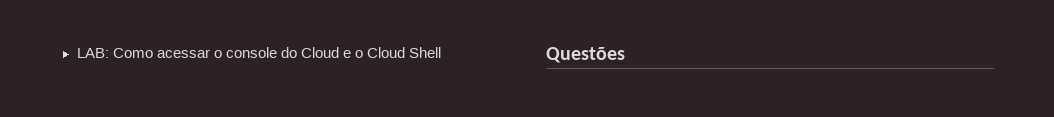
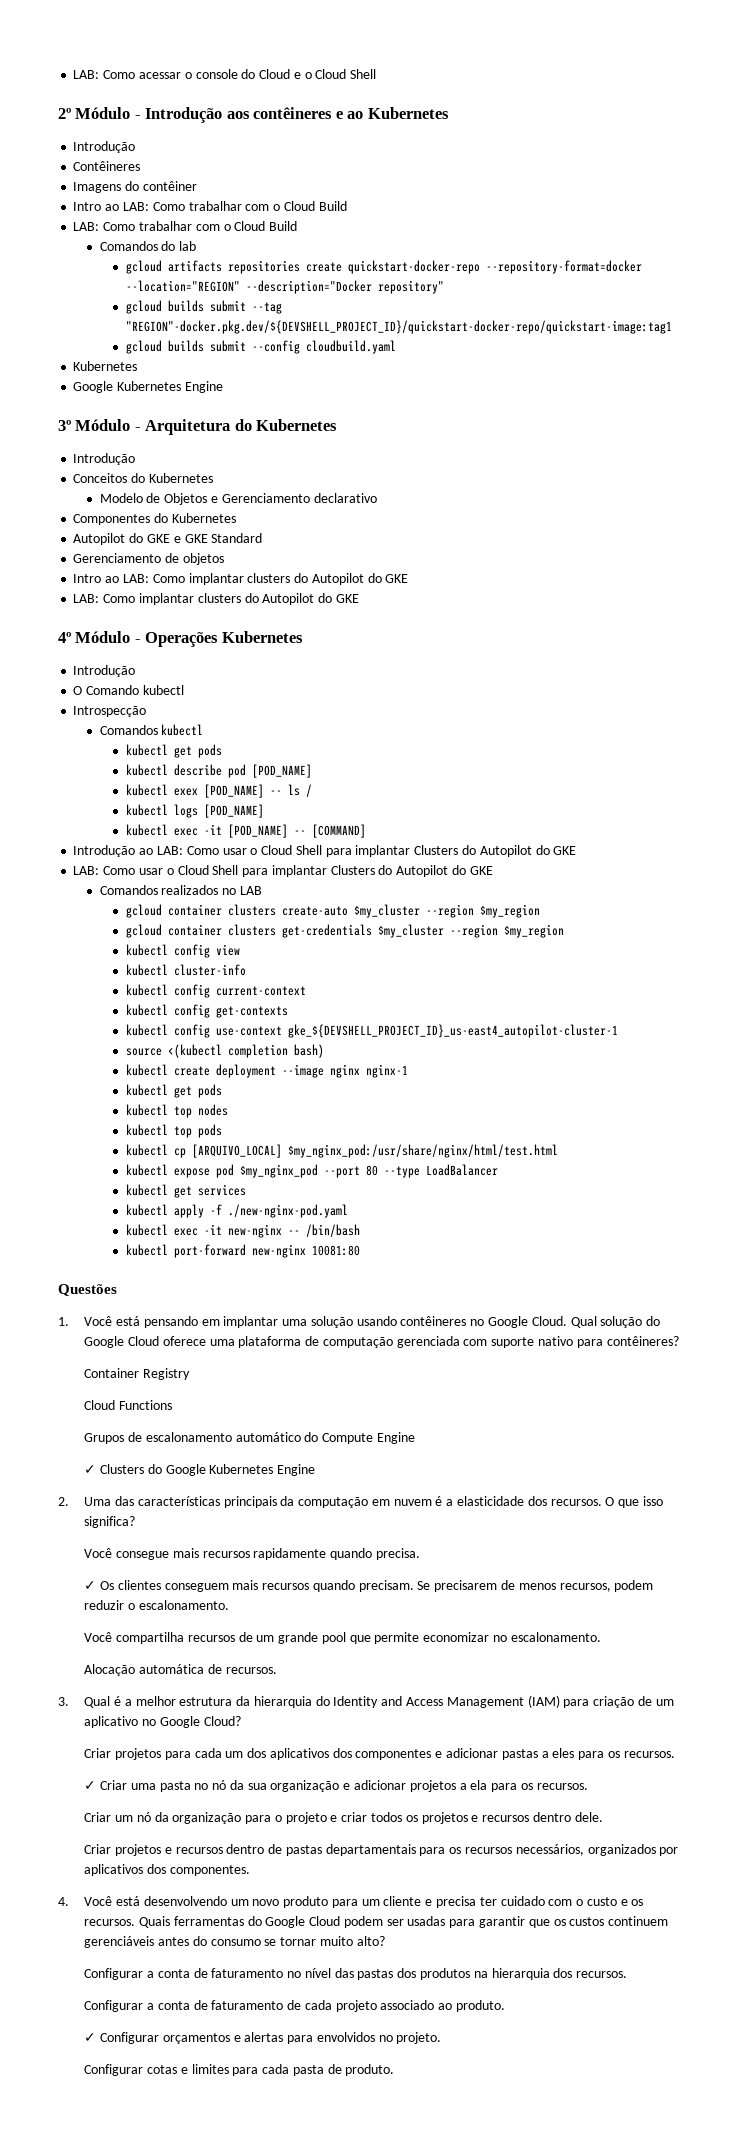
+ 2º Módulo - Introdução aos contêineres e ao Kubernetes
+ Introdução
+ Contêineres
+ Imagens do contêiner
+ Intro ao LAB: Como trabalhar com o Cloud Build
+ LAB: Como trabalhar com o Cloud Build
+ Comandos do lab
+ gcloud artifacts repositories create quickstart-docker-repo --repository-format=docker --location="REGION" --description="Docker repository"
+ gcloud builds submit --tag "REGION"-docker.pkg.dev/${DEVSHELL_PROJECT_ID}/quickstart-docker-repo/quickstart-image:tag1
+ gcloud builds submit --config cloudbuild.yaml
+ Kubernetes
+ Google Kubernetes Engine
+ 3º Módulo - Arquitetura do Kubernetes
+ Introdução
+ Conceitos do Kubernetes
+ Modelo de Objetos e Gerenciamento declarativo
+ Componentes do Kubernetes
+ Autopilot do GKE e GKE Standard
+ Gerenciamento de objetos
+ Intro ao LAB: Como implantar clusters do Autopilot do GKE
+ LAB: Como implantar clusters do Autopilot do GKE
+ 4º Módulo - Operações Kubernetes
+ Introdução
+ O Comando kubectl
+ Introspecção
+ Comandos kubectl
+ kubectl get pods
+ kubectl describe pod [POD_NAME]
+ kubectl exex [POD_NAME] -- ls /
+ kubectl logs [POD_NAME]
+ kubectl exec -it [POD_NAME] -- [COMMAND]
+ Introdução ao LAB: Como usar o Cloud Shell para implantar Clusters do Autopilot do GKE
+ LAB: Como usar o Cloud Shell para implantar Clusters do Autopilot do GKE
+ Comandos realizados no LAB
+ gcloud container clusters create-auto $my_cluster --region $my_region
+ gcloud container clusters get-credentials $my_cluster --region $my_region
+ kubectl config view
+ kubectl cluster-info
+ kubectl config current-context
+ kubectl config get-contexts
+ kubectl config use-context gke_${DEVSHELL_PROJECT_ID}_us-east4_autopilot-cluster-1
+ source <(kubectl completion bash)
+ kubectl create deployment --image nginx nginx-1
+ kubectl get pods
+ kubectl top nodes
+ kubectl top pods
+ kubectl cp [ARQUIVO_LOCAL] $my_nginx_pod:/usr/share/nginx/html/test.html
+ kubectl expose pod $my_nginx_pod --port 80 --type LoadBalancer
+ kubectl get services
+ kubectl apply -f ./new-nginx-pod.yaml
+ kubectl exec -it new-nginx -- /bin/bash
+ kubectl port-forward new-nginx 10081:80
  Questões
+ 1. Você está pensando em implantar uma solução usando contêineres no Google Cloud. Qual solução do Google Cloud oferece uma plataforma de computação gerenciada com suporte nativo para contêineres?
+ Container Registry
+ Cloud Functions
+ Grupos de escalonamento automático do Compute Engine
+ ✓ Clusters do Google Kubernetes Engine
+ 2. Uma das características principais da computação em nuvem é a elasticidade dos recursos. O que isso significa?
+ Você consegue mais recursos rapidamente quando precisa.
+ ✓ Os clientes conseguem mais recursos quando precisam. Se precisarem de menos recursos, podem reduzir o escalonamento.
+ Você compartilha recursos de um grande pool que permite economizar no escalonamento.
+ Alocação automática de recursos.
+ 3. Qual é a melhor estrutura da hierarquia do Identity and Access Management (IAM) para criação de um aplicativo no Google Cloud?
+ Criar projetos para cada um dos aplicativos dos componentes e adicionar pastas a eles para os recursos.
+ ✓ Criar uma pasta no nó da sua organização e adicionar projetos a ela para os recursos.
+ Criar um nó da organização para o projeto e criar todos os projetos e recursos dentro dele.
+ Criar projetos e recursos dentro de pastas departamentais para os recursos necessários, organizados por aplicativos dos componentes.
+ 4. Você está desenvolvendo um novo produto para um cliente e precisa ter cuidado com o custo e os recursos. Quais ferramentas do Google Cloud podem ser usadas para garantir que os custos continuem gerenciáveis antes do consumo se tornar muito alto?
+ Configurar a conta de faturamento no nível das pastas dos produtos na hierarquia dos recursos.
+ Configurar a conta de faturamento de cada projeto associado ao produto.
+ ✓ Configurar orçamentos e alertas para envolvidos no projeto.
+ Configurar cotas e limites para cada pasta de produto.

